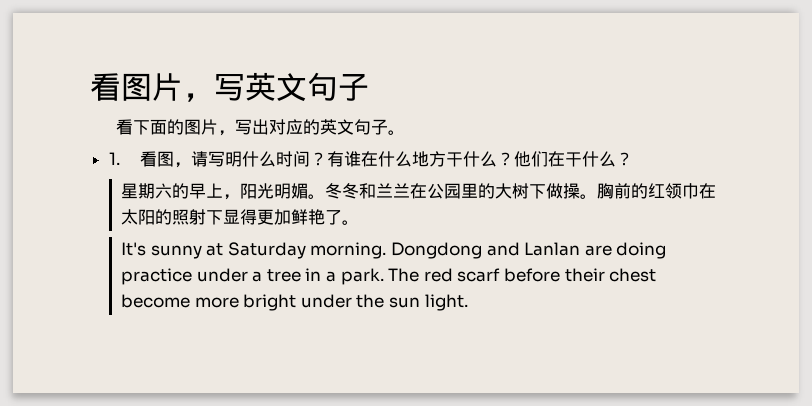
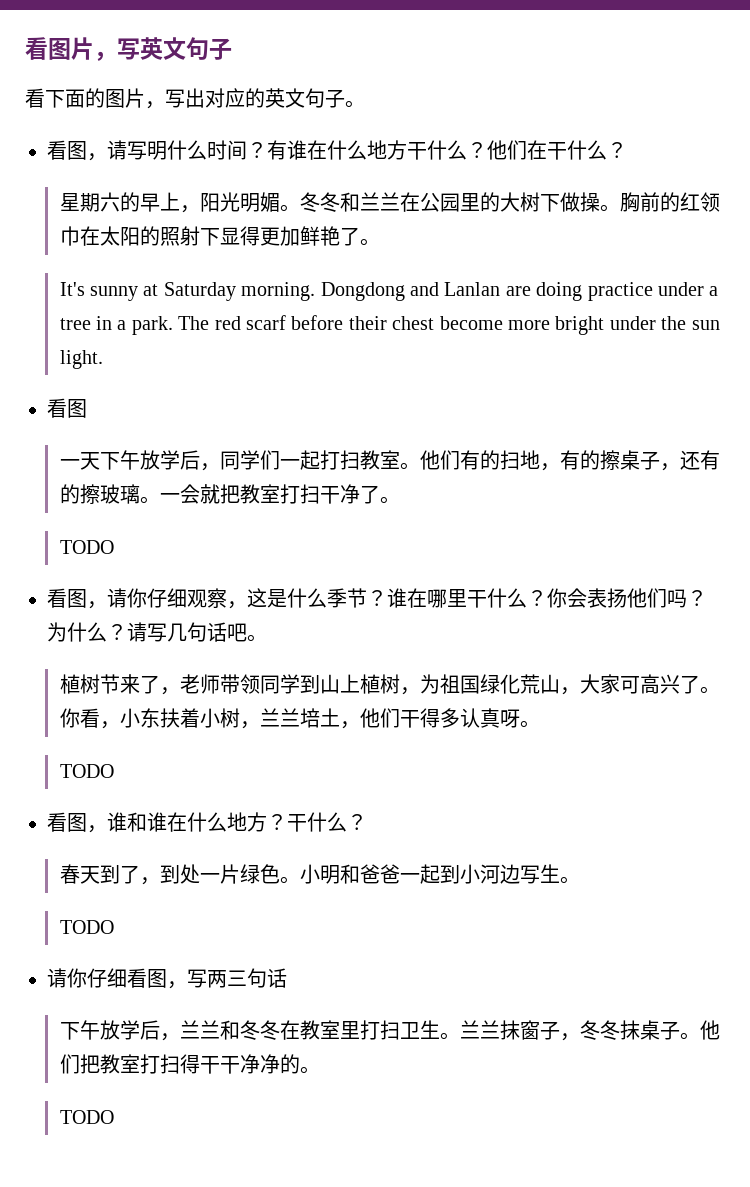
- 1.看图，请写明什么时间？
+ 看图，请写明什么时间？
  The red scarf before their chest become more bright under the sun light.
+ 看图
+ 一天下午放学后，同学们一起打扫教室。他们有的扫地，有的擦桌子，还有的擦玻璃。一会就把教室打扫干净了。
+ TODO
+ 看图，请你仔细观察，这是什么季节？谁在哪里干什么？你会表扬他们吗？为什么？请写几句话吧。
+ 植树节来了，老师带领同学到山上植树，为祖国绿化荒山，大家可高兴了。你看，小东扶着小树，兰兰培土，他们干得多认真呀。
+ TODO
+ 看图，谁和谁在什么地方？干什么？
+ 春天到了，到处一片绿色。小明和爸爸一起到小河边写生。
+ TODO
+ 请你仔细看图，写两三句话
+ 下午放学后，兰兰和冬冬在教室里打扫卫生。兰兰抹窗子，冬冬抹桌子。他们把教室打扫得干干净净的。
+ TODO

